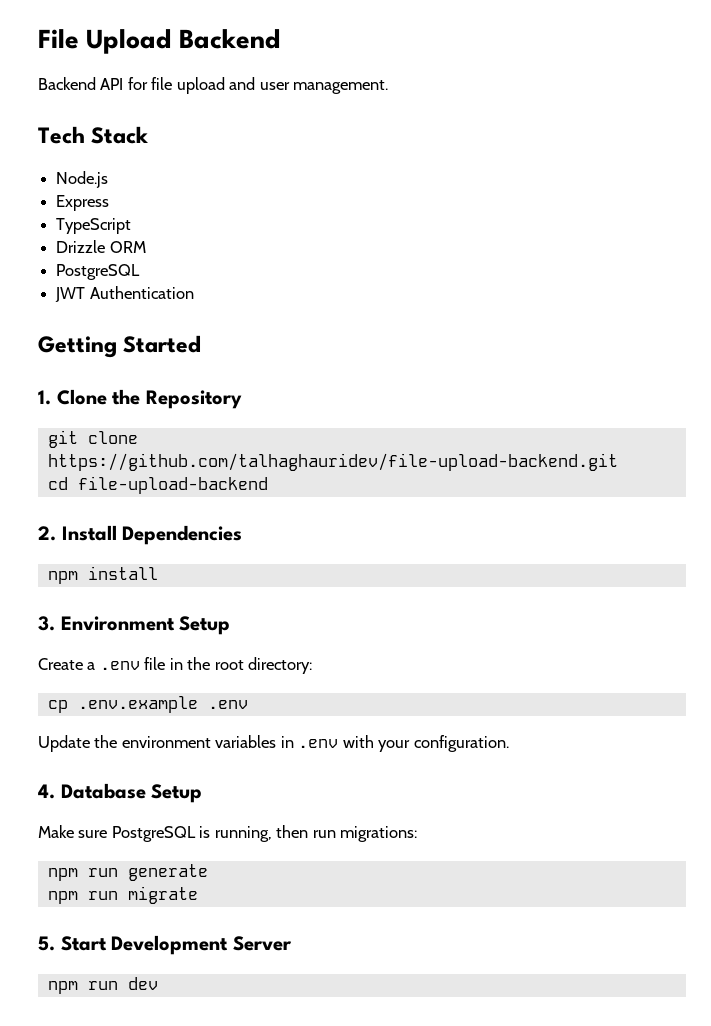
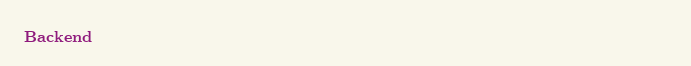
- File Upload Backend
- Backend API for file upload and user management.
- Tech Stack
- Node.js
- Express
- TypeScript
- Drizzle ORM
- PostgreSQL
- JWT Authentication
- Getting Started
- 1. Clone the Repository
- git clone https://github.com/talhaghauridev/file-upload-backend.git
- cd file-upload-backend
- 2. Install Dependencies
- npm install
- 3. Environment Setup
- Create a .env file in the root directory:
- cp .env.example .env
- Update the environment variables in .env with your configuration.
- 4. Database Setup
- Make sure PostgreSQL is running, then run migrations:
- npm run generate
- npm run migrate
- 5. Start Development Server
- npm run dev
+ Backend

